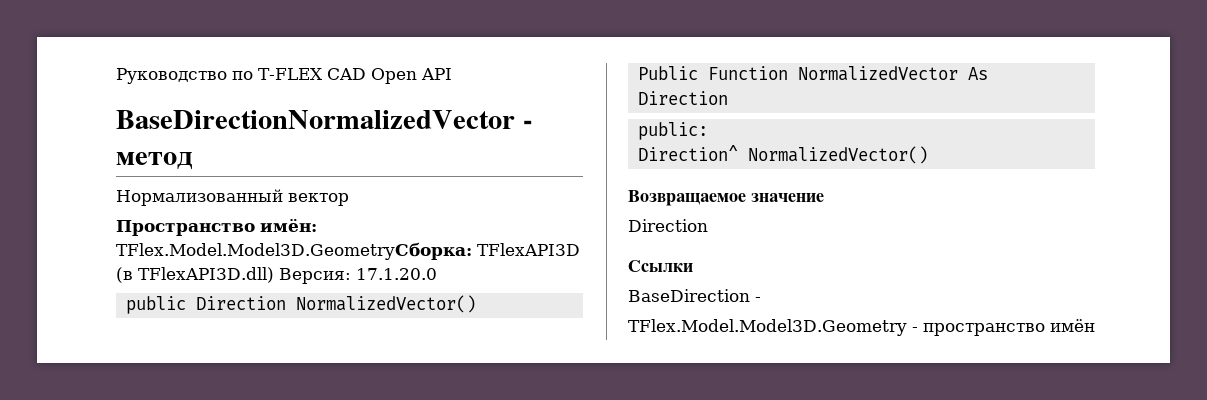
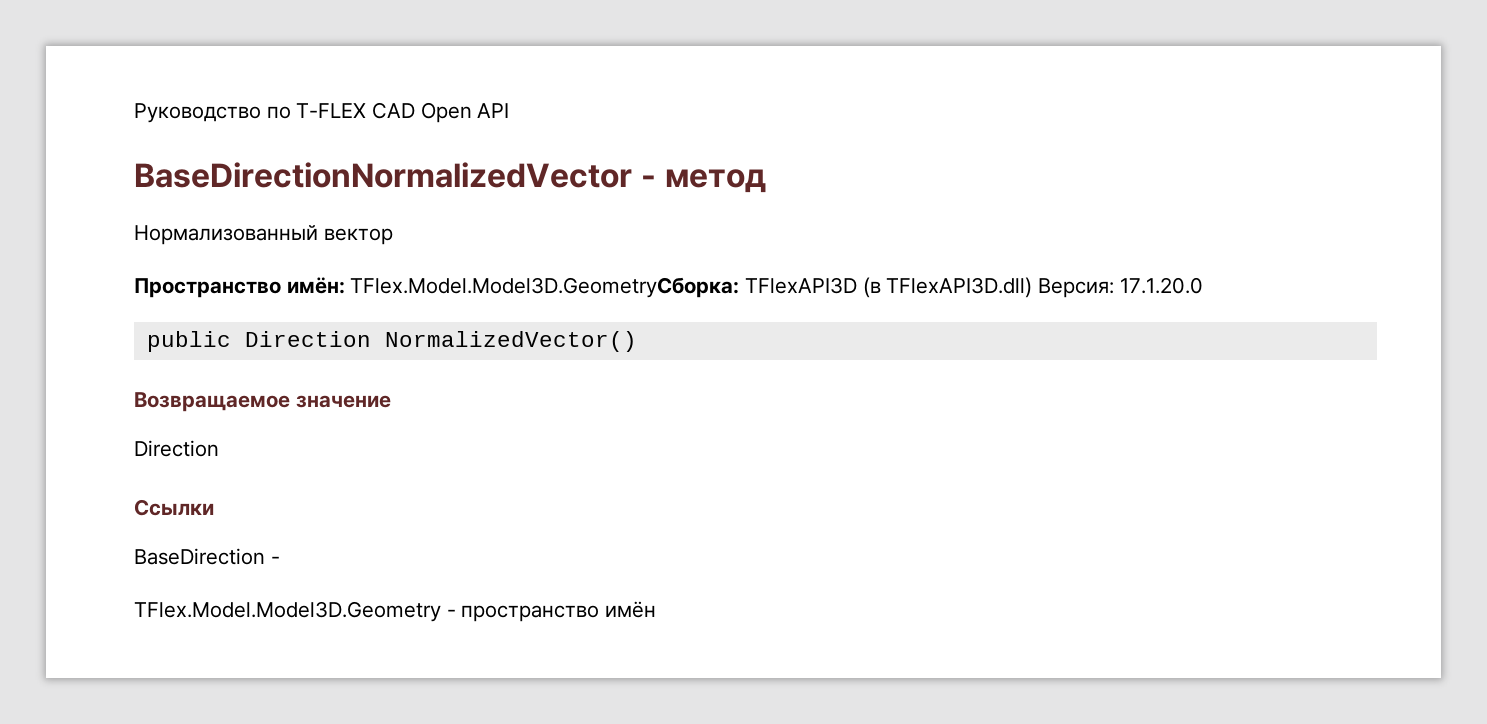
- Public Function NormalizedVector As Direction
- public:
- Direction^ NormalizedVector()

